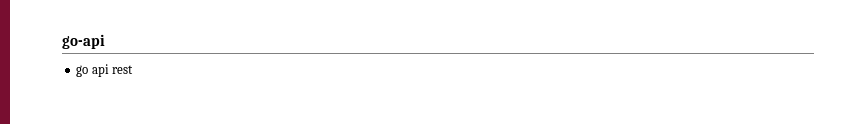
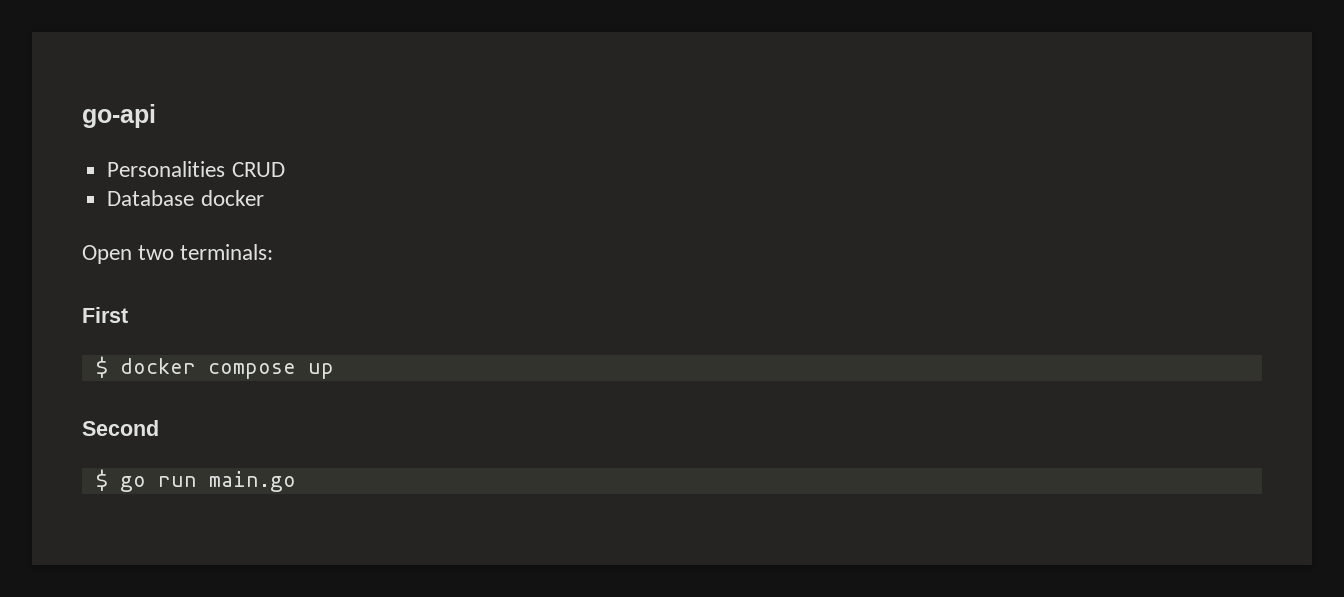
- go api rest
+ Personalities CRUD
+ Database docker
+ Open two terminals:
+ First
+ $ docker compose up
+ Second
+ $ go run main.go

